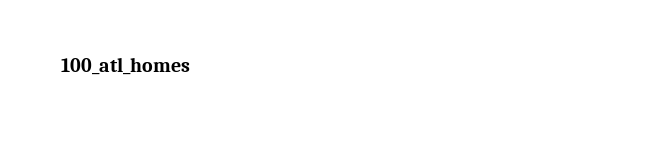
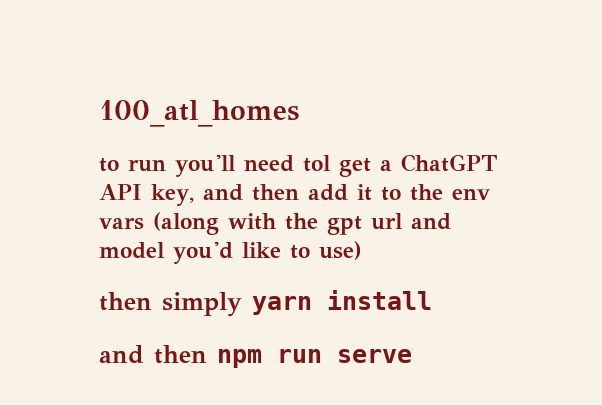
+ to run you'll need tol get a ChatGPT API key, and then add it to the env vars (along with the gpt url and model you'd like to use)
+ then simply yarn install
+ and then npm run serve

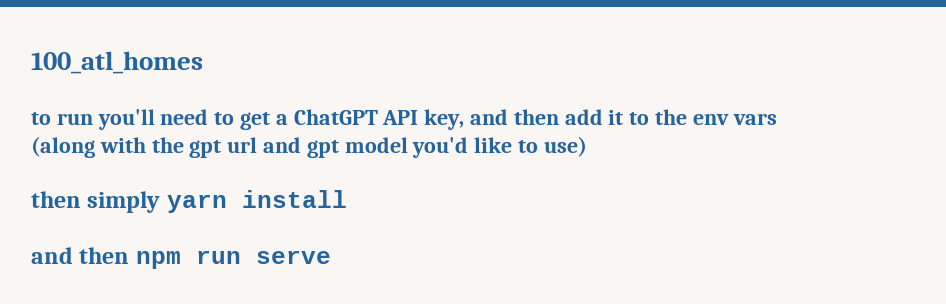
- to run you'll need tol get a ChatGPT API key, and then add it to the env vars (along with the gpt url and model you'd like to use)
+ to run you'll need to get a ChatGPT API key, and then add it to the env vars (along with the gpt url and gpt model you'd like to use)

